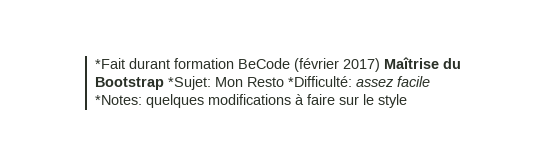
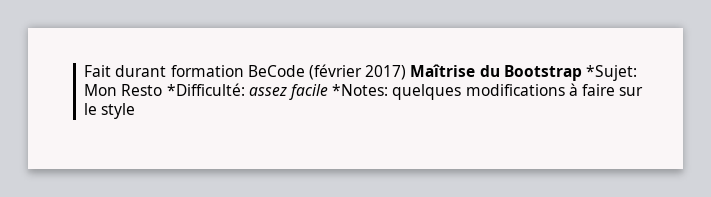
- *Fait durant formation BeCode (février 2017) Maîtrise du Bootstrap *Sujet: Mon Resto *Difficulté: assez facile *Notes: quelques modifications à faire sur le style
+ Fait durant formation BeCode (février 2017) Maîtrise du Bootstrap *Sujet: Mon Resto *Difficulté: assez facile *Notes: quelques modifications à faire sur le style

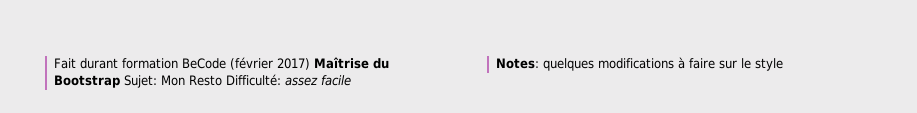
- Fait durant formation BeCode (février 2017) Maîtrise du Bootstrap *Sujet: Mon Resto *Difficulté: assez facile *Notes: quelques modifications à faire sur le style
+ Fait durant formation BeCode (février 2017) Maîtrise du Bootstrap Sujet: Mon Resto Difficulté: assez facile
+ Notes: quelques modifications à faire sur le style

